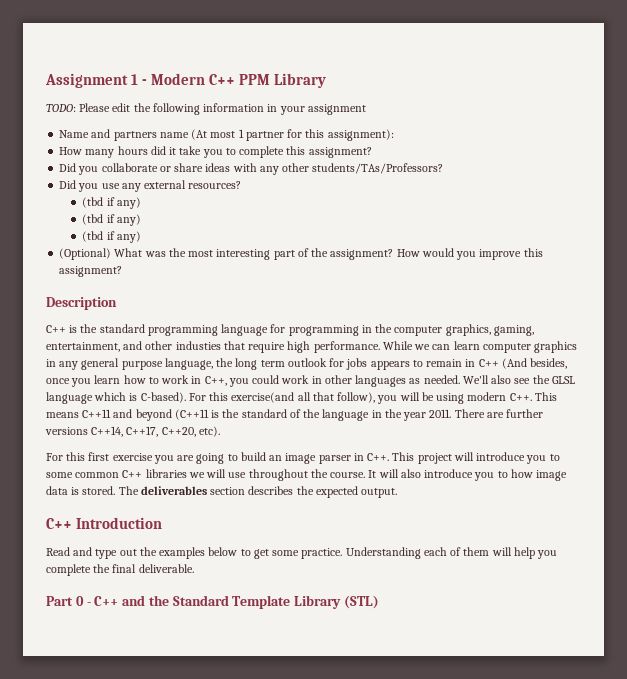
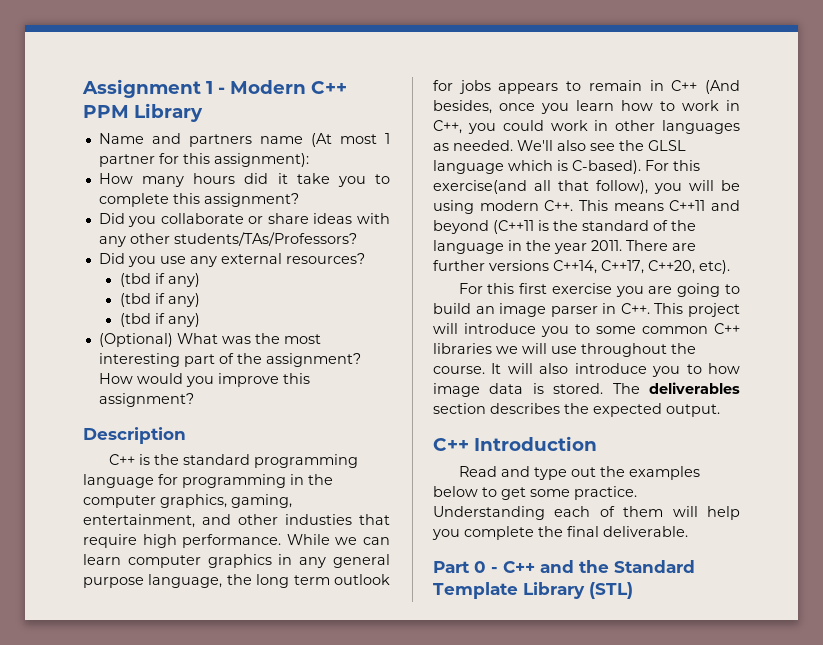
- TODO: Please edit the following information in your assignment

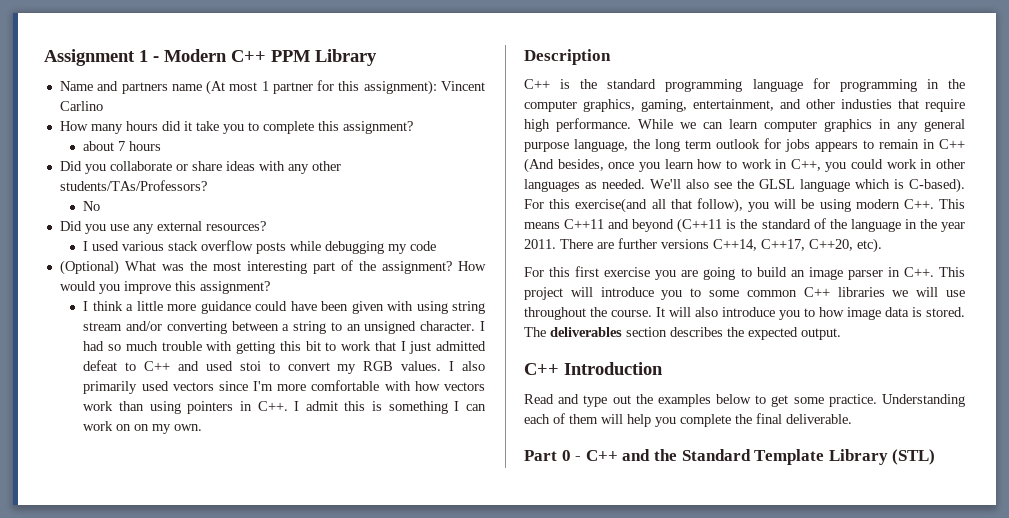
- Name and partners name (At most 1 partner for this assignment):
+ Name and partners name (At most 1 partner for this assignment): Vincent Carlino
+ about 7 hours
+ No
  Did you use any external resources?
- (tbd if any)
- (tbd if any)
- (tbd if any)
+ I used various stack overflow posts while debugging my code
+ I think a little more guidance could have been given with using string stream and/or converting between a string to an unsigned character. I had so much trouble with getting this bit to work that I just admitted defeat to C++ and used stoi to convert my RGB values. I also primarily used vectors since I'm more comfortable with how vectors work than using pointers in C++. I admit this is something I can work on on my own.

